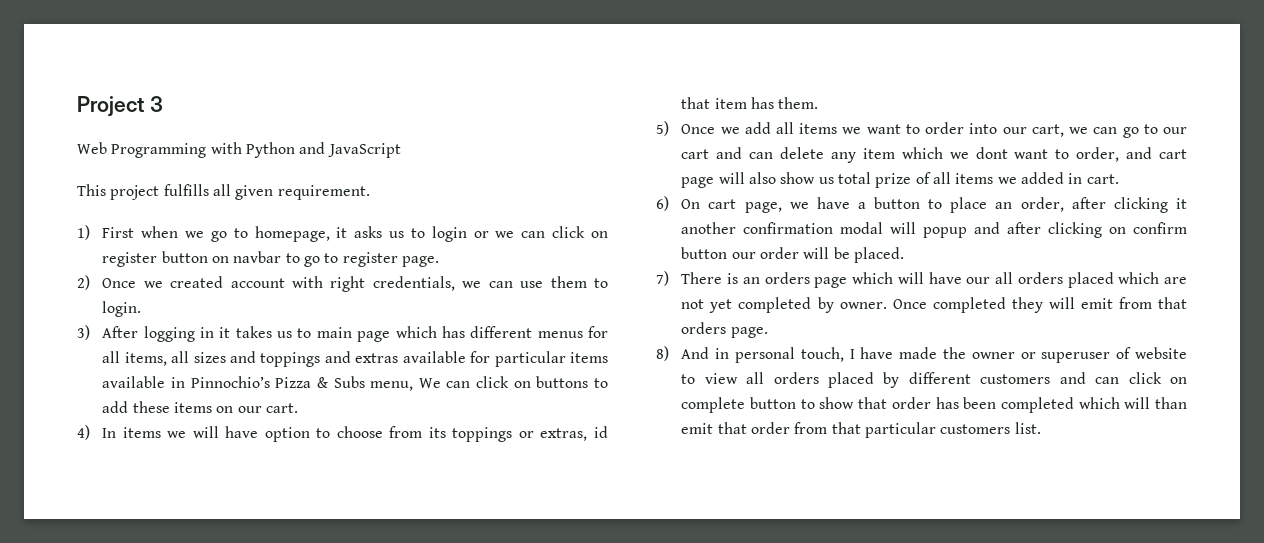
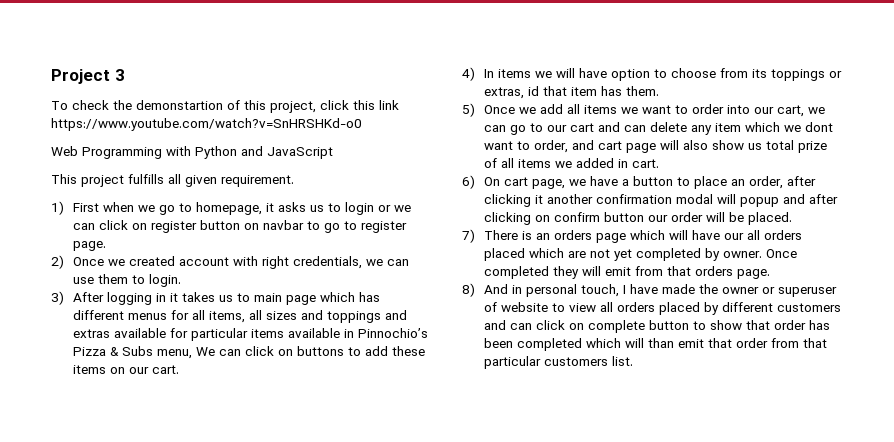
+ To check the demonstartion of this project, click this link https://www.youtube.com/watch?v=SnHRSHKd-o0

